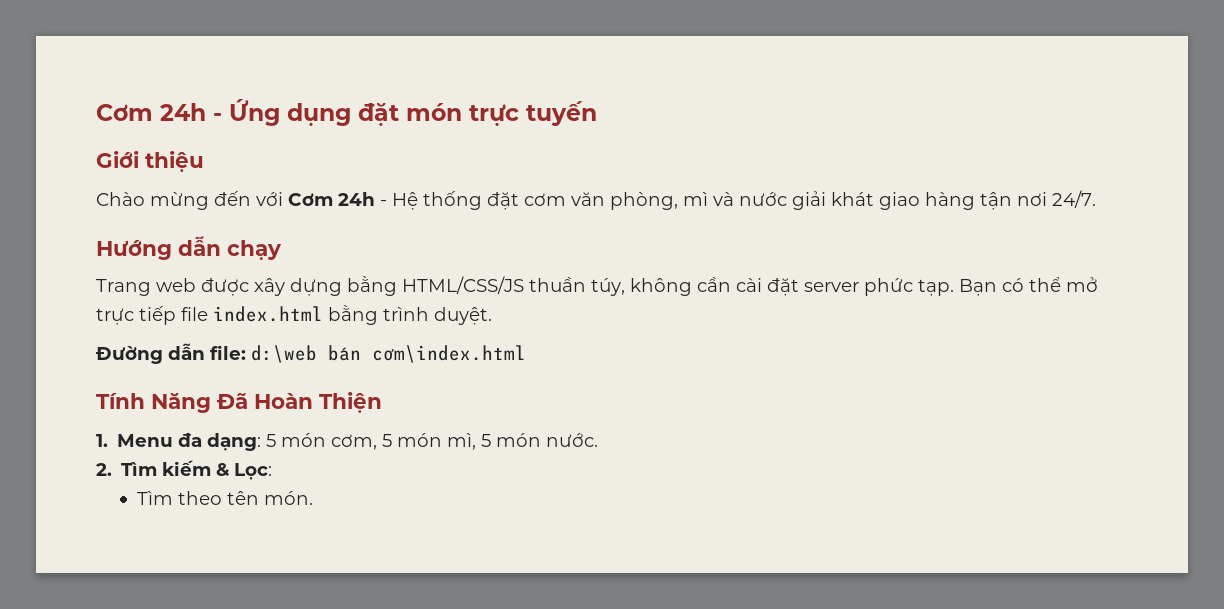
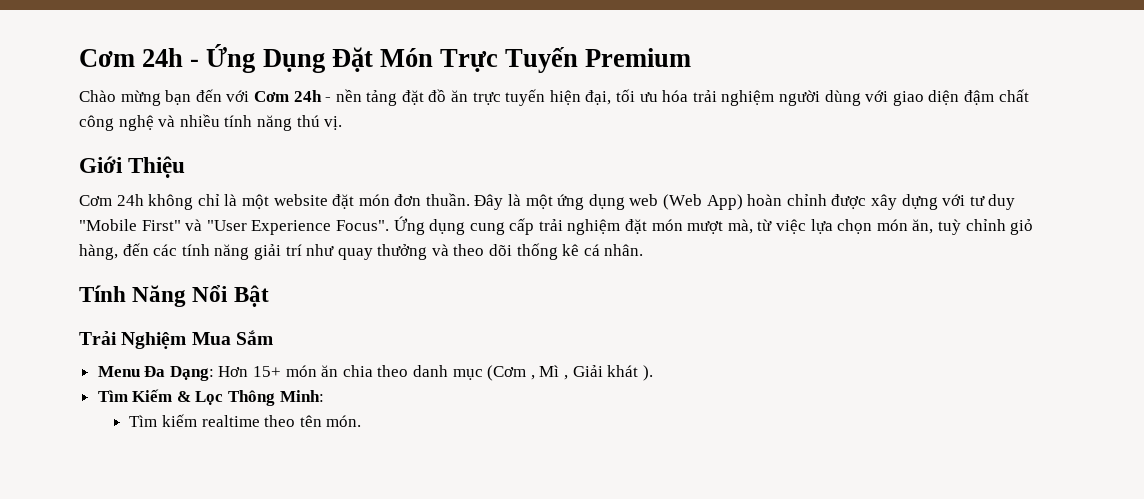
- Cơm 24h - Ứng dụng đặt món trực tuyến
- Giới thiệu
+ Cơm 24h - Ứng Dụng Đặt Món Trực Tuyến Premium
- Chào mừng đến với Cơm 24h - Hệ thống đặt cơm văn phòng, mì và nước giải khát giao hàng tận nơi 24/7.
- Hướng dẫn chạy
- Trang web được xây dựng bằng HTML/CSS/JS thuần túy, không cần cài đặt server phức tạp. Bạn có thể mở trực tiếp file index.html bằng trình duyệt.
- Đường dẫn file: d:\web bán cơm\index.html
- Tính Năng Đã Hoàn Thiện
- 1. Menu đa dạng: 5 món cơm, 5 món mì, 5 món nước.
- 2. Tìm kiếm & Lọc:
- Tìm theo tên món.
+ Chào mừng bạn đến với Cơm 24h - nền tảng đặt đồ ăn trực tuyến hiện đại, tối ưu hóa trải nghiệm người dùng với giao diện đậm chất công nghệ và nhiều tính năng thú vị.
+ Giới Thiệu
+ Cơm 24h không chỉ là một website đặt món đơn thuần. Đây là một ứng dụng web (Web App) hoàn chỉnh được xây dựng với tư duy "Mobile First" và "User Experience Focus". Ứng dụng cung cấp trải nghiệm đặt món mượt mà, từ việc lựa chọn món ăn, tuỳ chỉnh giỏ hàng, đến các tính năng giải trí như quay thưởng và theo dõi thống kê cá nhân.
+ Tính Năng Nổi Bật
+ Trải Nghiệm Mua Sắm
+ Menu Đa Dạng: Hơn 15+ món ăn chia theo danh mục (Cơm , Mì , Giải khát ).
+ Tìm Kiếm & Lọc Thông Minh:
+ Tìm kiếm realtime theo tên món.

